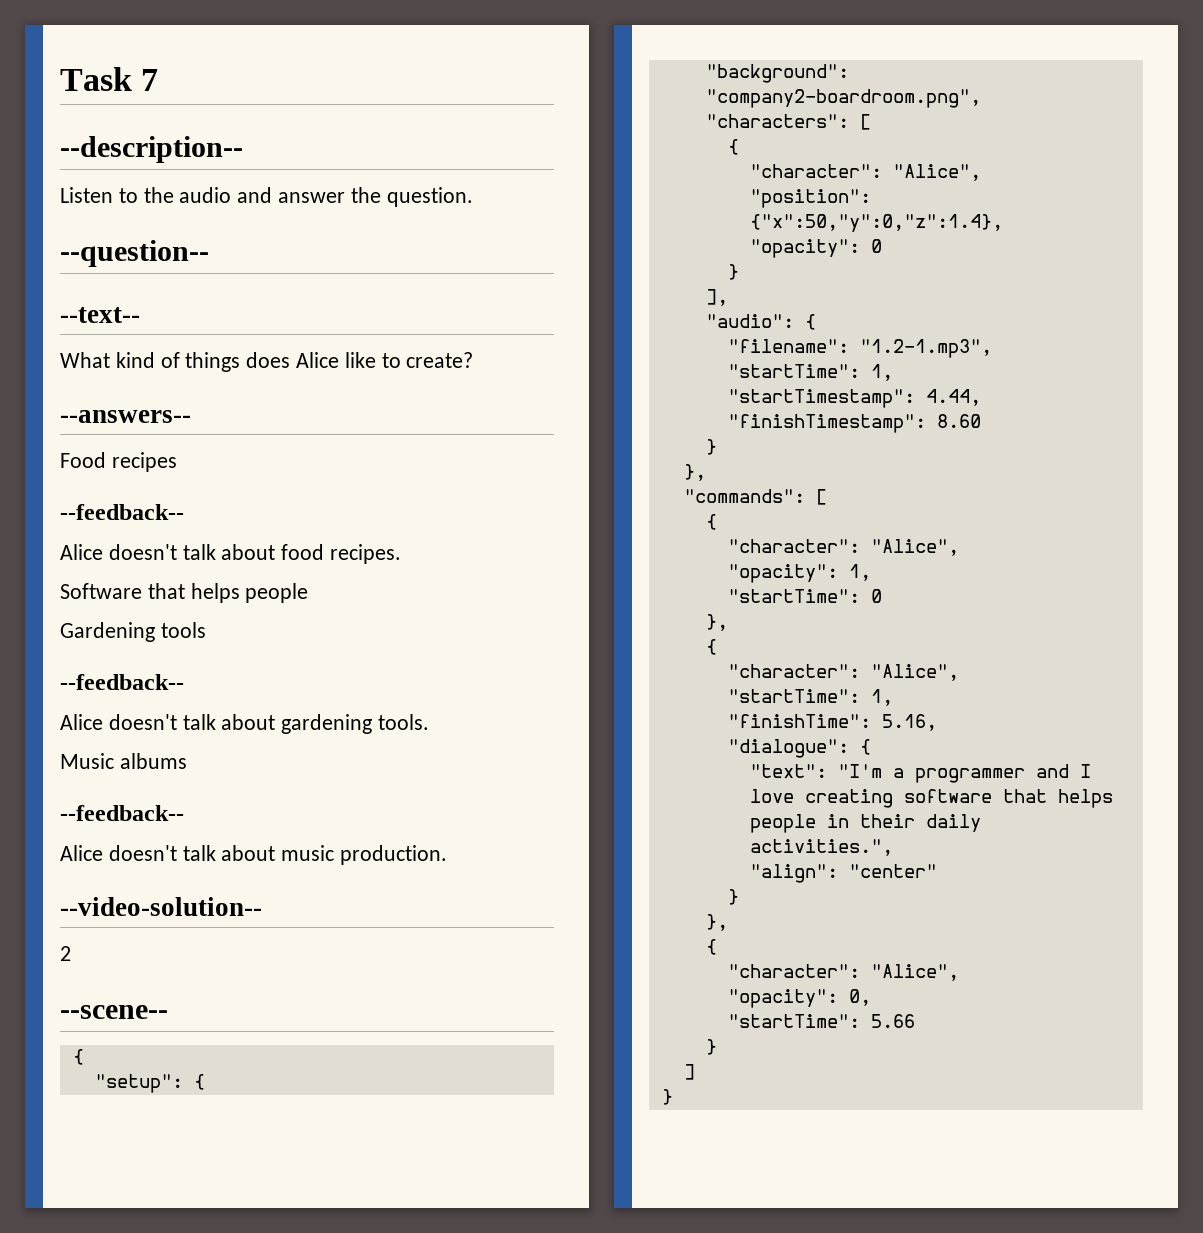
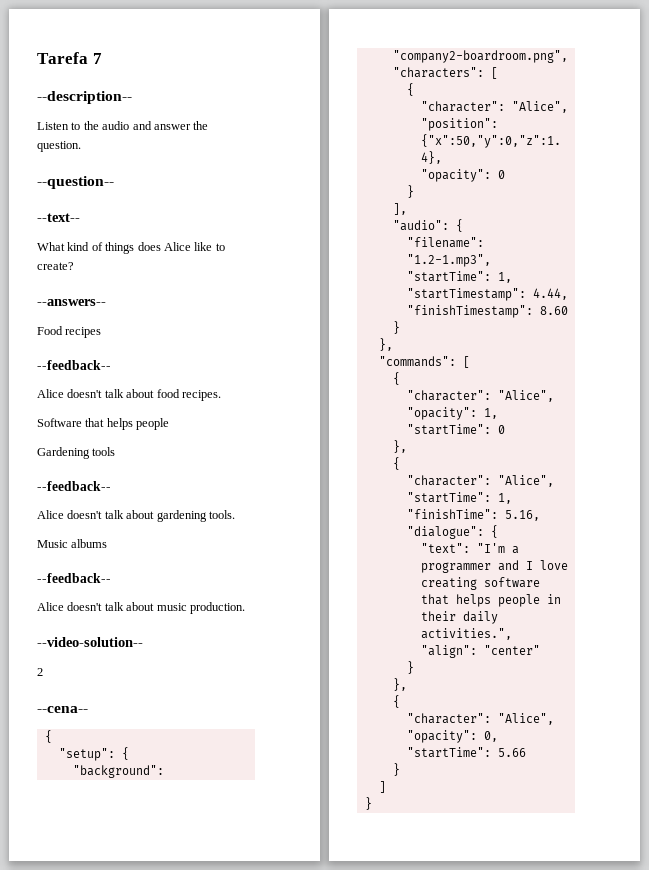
- Task 7
+ Tarefa 7
- --scene--
+ --cena--

